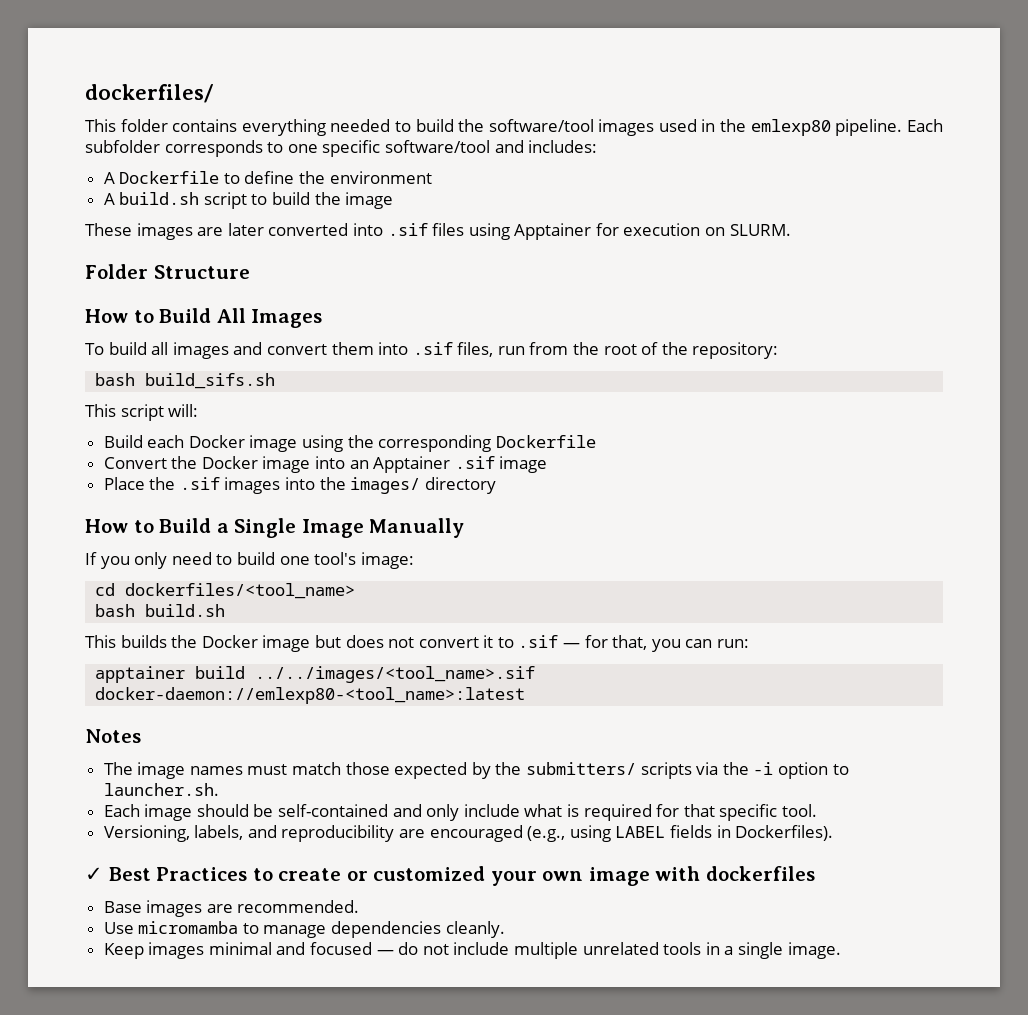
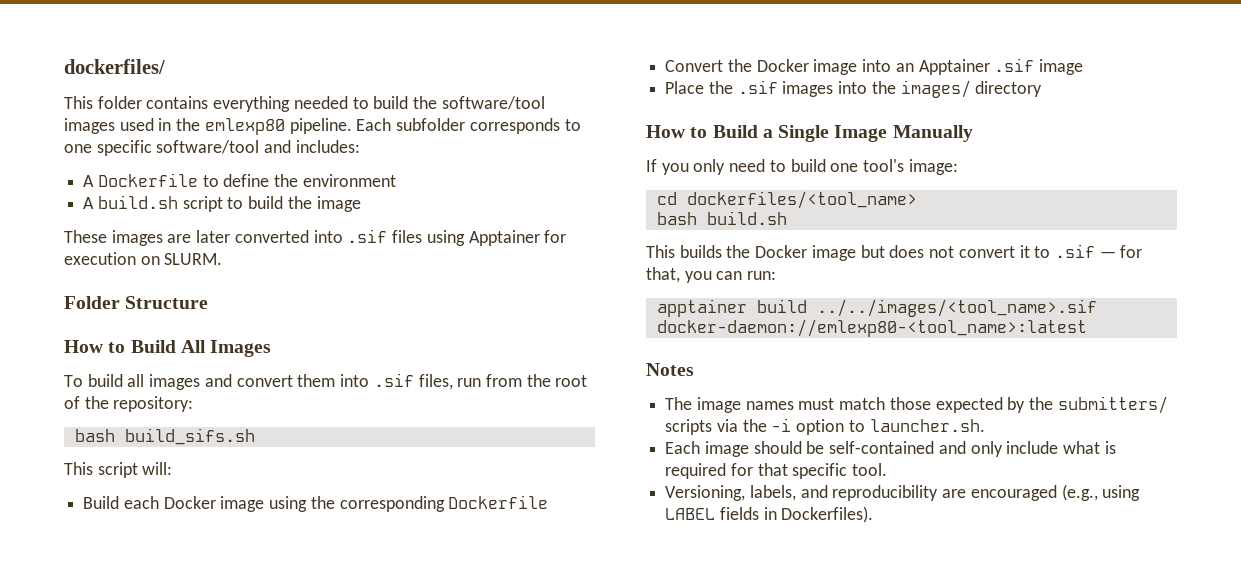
- ✓ Best Practices to create or customized your own image with dockerfiles
- Base images are recommended.
- Use micromamba to manage dependencies cleanly.
- Keep images minimal and focused — do not include multiple unrelated tools in a single image.

